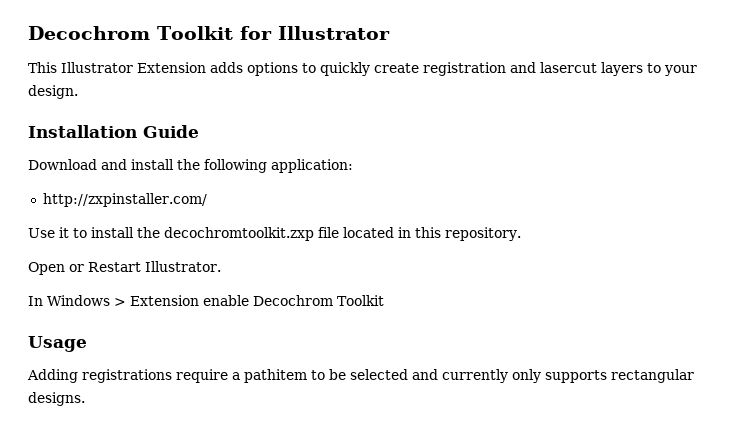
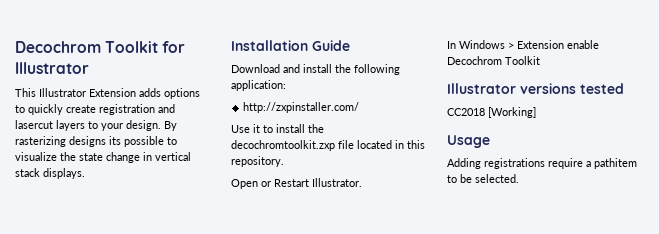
+ By rasterizing designs its possible to visualize the state change in vertical stack displays.
+ Illustrator versions tested
+ CC2018 [Working]
- Adding registrations require a pathitem to be selected and currently only supports rectangular designs.
+ Adding registrations require a pathitem to be selected.

